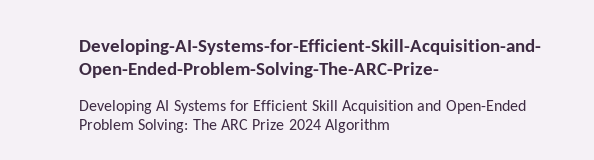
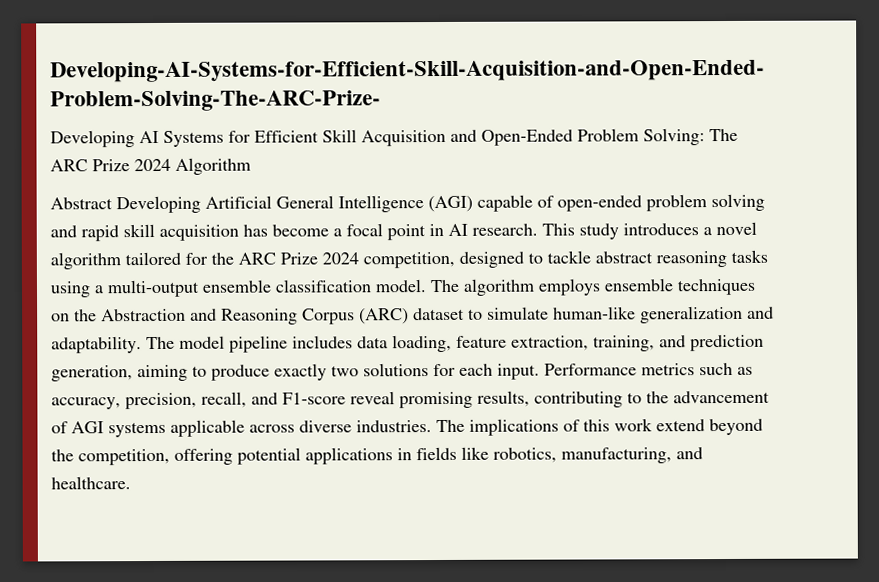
+ Abstract Developing Artificial General Intelligence (AGI) capable of open-ended problem solving and rapid skill acquisition has become a focal point in AI research. This study introduces a novel algorithm tailored for the ARC Prize 2024 competition, designed to tackle abstract reasoning tasks using a multi-output ensemble classification model. The algorithm employs ensemble techniques on the Abstraction and Reasoning Corpus (ARC) dataset to simulate human-like generalization and adaptability. The model pipeline includes data loading, feature extraction, training, and prediction generation, aiming to produce exactly two solutions for each input. Performance metrics such as accuracy, precision, recall, and F1-score reveal promising results, contributing to the advancement of AGI systems applicable across diverse industries. The implications of this work extend beyond the competition, offering potential applications in fields like robotics, manufacturing, and healthcare.

